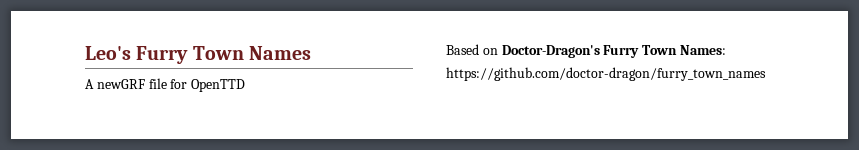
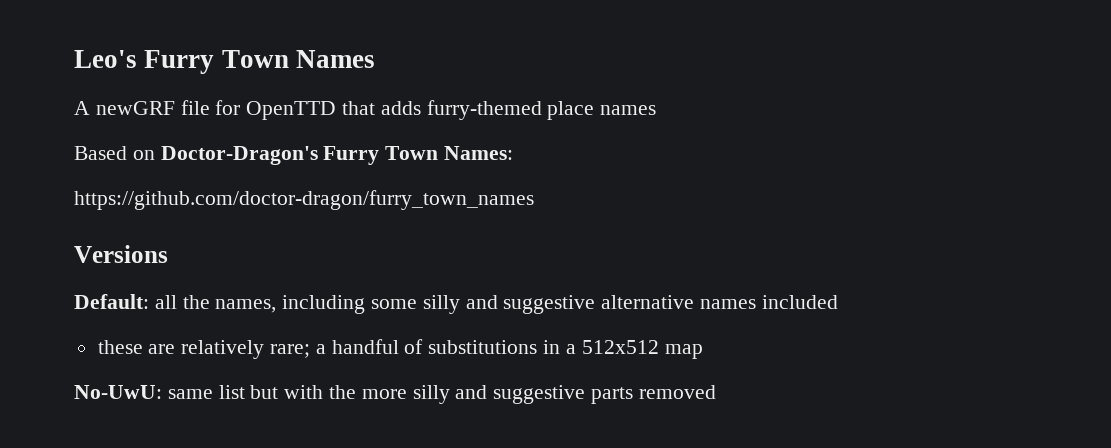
- A newGRF file for OpenTTD
+ A newGRF file for OpenTTD that adds furry-themed place names
+ Versions
+ Default: all the names, including some silly and suggestive alternative names included
+ these are relatively rare; a handful of substitutions in a 512x512 map
+ No-UwU: same list but with the more silly and suggestive parts removed

